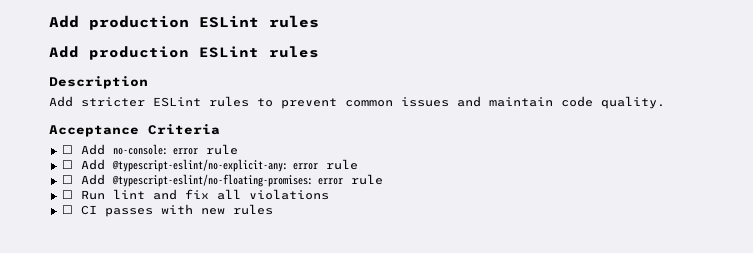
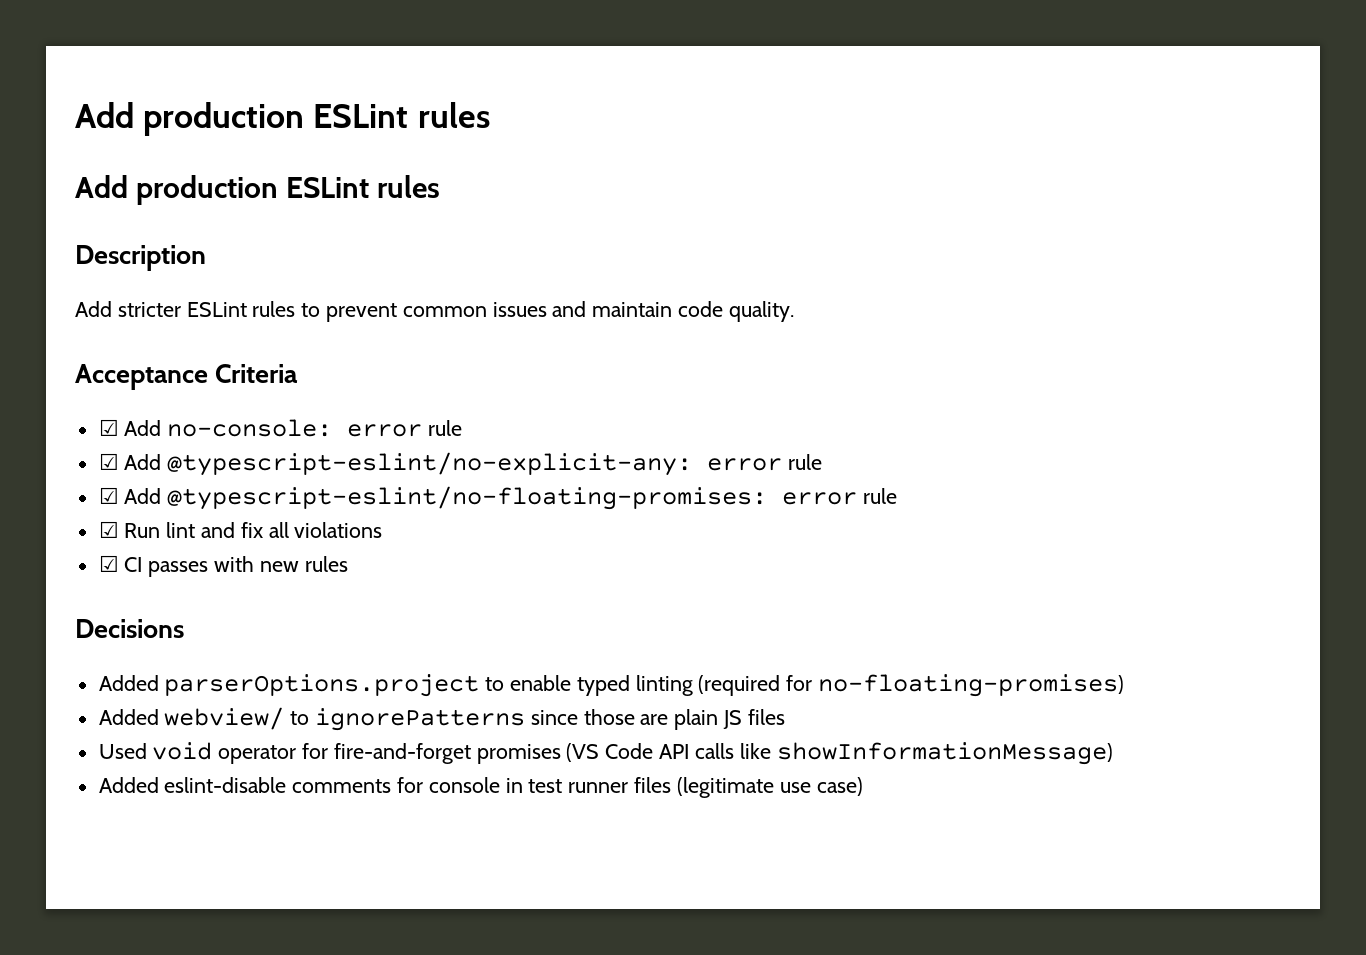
- ☐ Add no-console: error rule
+ ☑ Add no-console: error rule
- ☐ Add @typescript-eslint/no-explicit-any: error rule
+ ☑ Add @typescript-eslint/no-explicit-any: error rule
- ☐ Add @typescript-eslint/no-floating-promises: error rule
+ ☑ Add @typescript-eslint/no-floating-promises: error rule
- ☐ Run lint and fix all violations
+ ☑ Run lint and fix all violations
- ☐ CI passes with new rules
+ ☑ CI passes with new rules
+ Decisions
+ Added parserOptions.project to enable typed linting (required for no-floating-promises)
+ Added webview/ to ignorePatterns since those are plain JS files
+ Used void operator for fire-and-forget promises (VS Code API calls like showInformationMessage)
+ Added eslint-disable comments for console in test runner files (legitimate use case)

